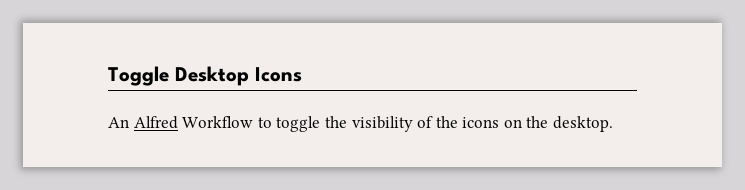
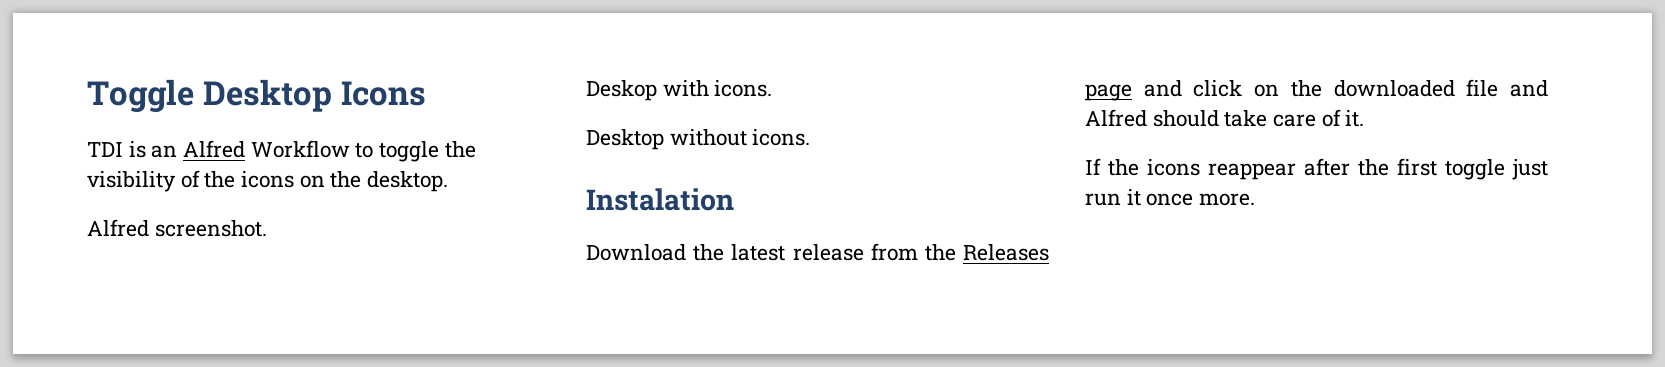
- An Alfred Workflow to toggle the visibility of the icons on the desktop.
+ TDI is an Alfred Workflow to toggle the visibility of the icons on the desktop.
+ Alfred screenshot.
+ Deskop with icons.
+ Desktop without icons.
+ Instalation
+ Download the latest release from the Releases page and click on the downloaded file and Alfred should take care of it.
+ If the icons reappear after the first toggle just run it once more.

